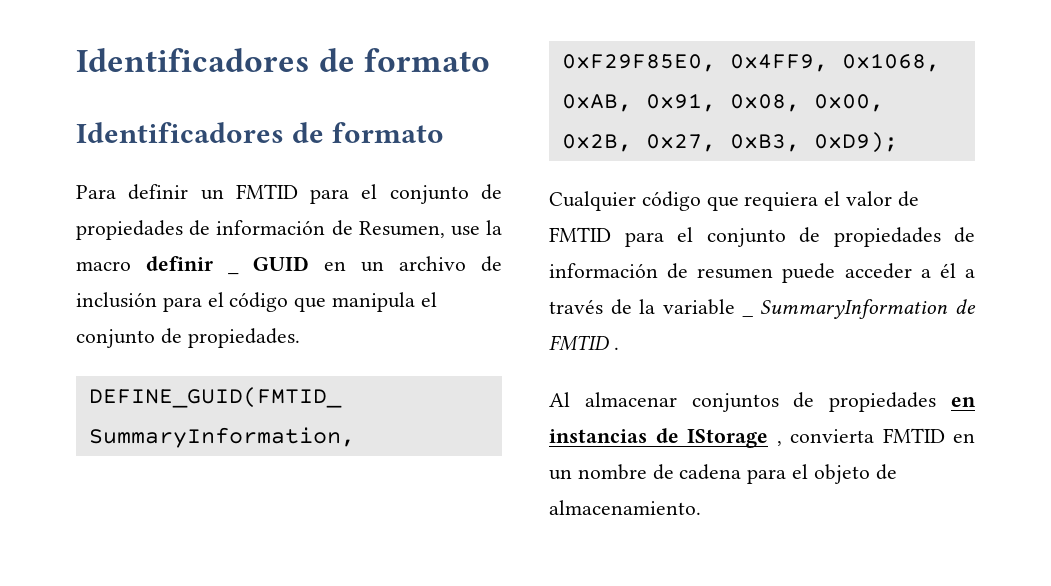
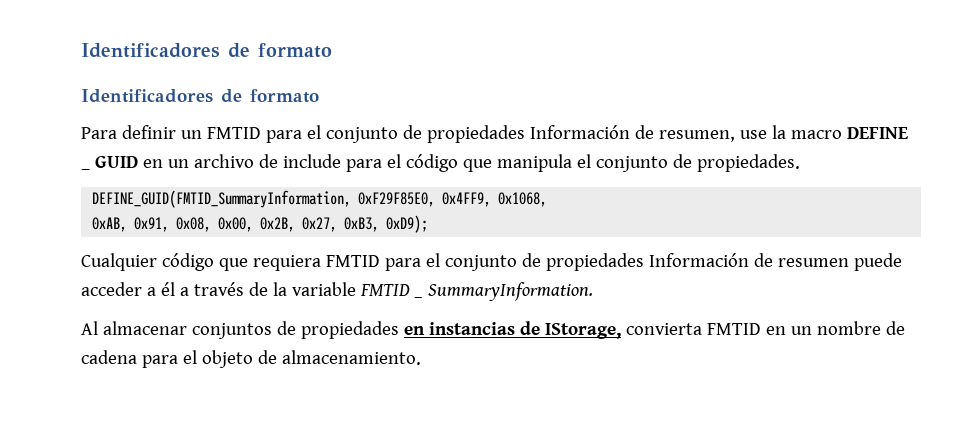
- Para definir un FMTID para el conjunto de propiedades de información de Resumen, use la macro definir _ GUID en un archivo de inclusión para el código que manipula el conjunto de propiedades.
+ Para definir un FMTID para el conjunto de propiedades Información de resumen, use la macro DEFINE _ GUID en un archivo de include para el código que manipula el conjunto de propiedades.
- Cualquier código que requiera el valor de FMTID para el conjunto de propiedades de información de resumen puede acceder a él a través de la variable _ SummaryInformation de FMTID .
+ Cualquier código que requiera FMTID para el conjunto de propiedades Información de resumen puede acceder a él a través de la variable FMTID _ SummaryInformation.
- Al almacenar conjuntos de propiedades en instancias de IStorage , convierta FMTID en un nombre de cadena para el objeto de almacenamiento.
+ Al almacenar conjuntos de propiedades en instancias de IStorage, convierta FMTID en un nombre de cadena para el objeto de almacenamiento.

